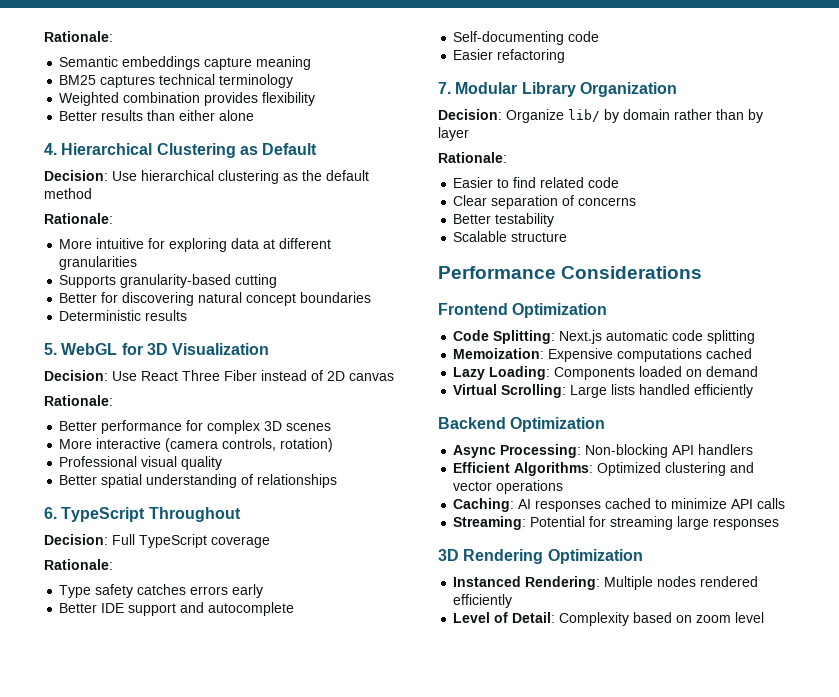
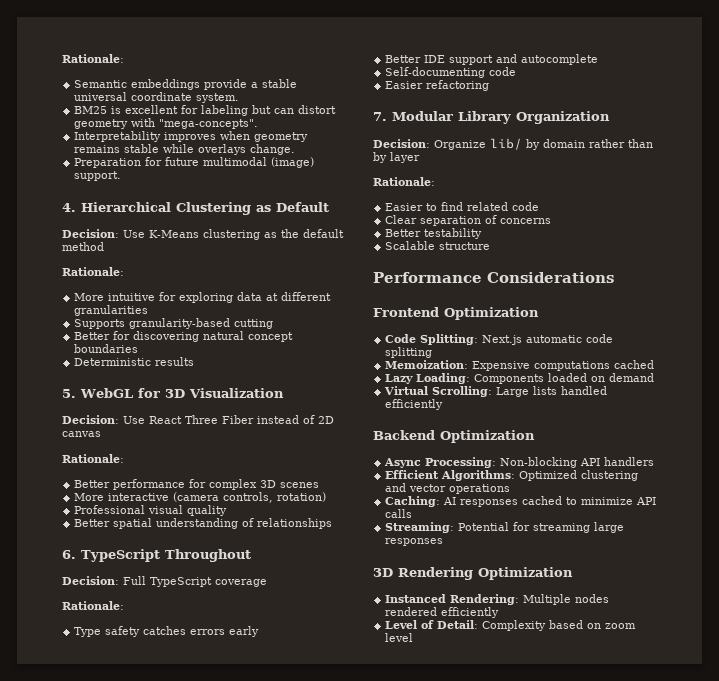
- Semantic embeddings capture meaning
- BM25 captures technical terminology
- Weighted combination provides flexibility
- Better results than either alone
+ Semantic embeddings provide a stable universal coordinate system.
+ BM25 is excellent for labeling but can distort geometry with "mega-concepts".
+ Interpretability improves when geometry remains stable while overlays change.
+ Preparation for future multimodal (image) support.
- Decision: Use hierarchical clustering as the default method
+ Decision: Use K-Means clustering as the default method

